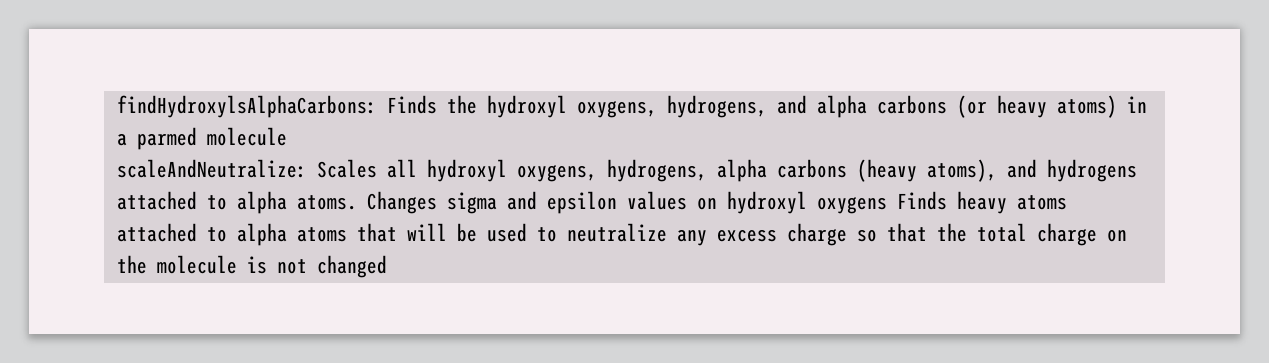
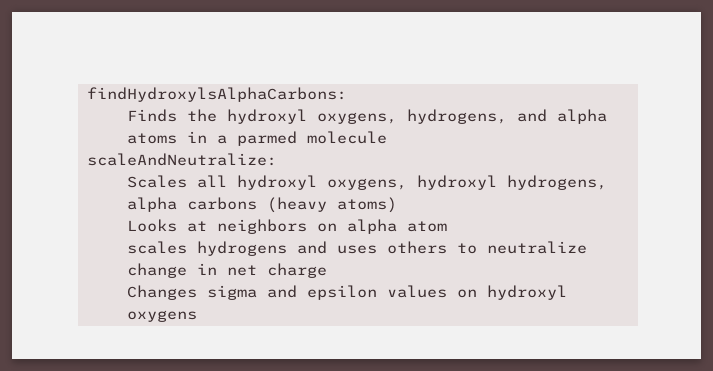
- findHydroxylsAlphaCarbons: Finds the hydroxyl oxygens, hydrogens, and alpha carbons (or heavy atoms) in a parmed molecule
+ findHydroxylsAlphaCarbons:
+ Finds the hydroxyl oxygens, hydrogens, and alpha atoms in a parmed molecule
- scaleAndNeutralize: Scales all hydroxyl oxygens, hydrogens, alpha carbons (heavy atoms), and hydrogens attached to alpha atoms. Changes sigma and epsilon values on hydroxyl oxygens Finds heavy atoms attached to alpha atoms that will be used to neutralize any excess charge so that the total charge on the molecule is not changed
+ scaleAndNeutralize:
+ Scales all hydroxyl oxygens, hydroxyl hydrogens, alpha carbons (heavy atoms)
+ Looks at neighbors on alpha atom
+ scales hydrogens and uses others to neutralize change in net charge
+ Changes sigma and epsilon values on hydroxyl oxygens

